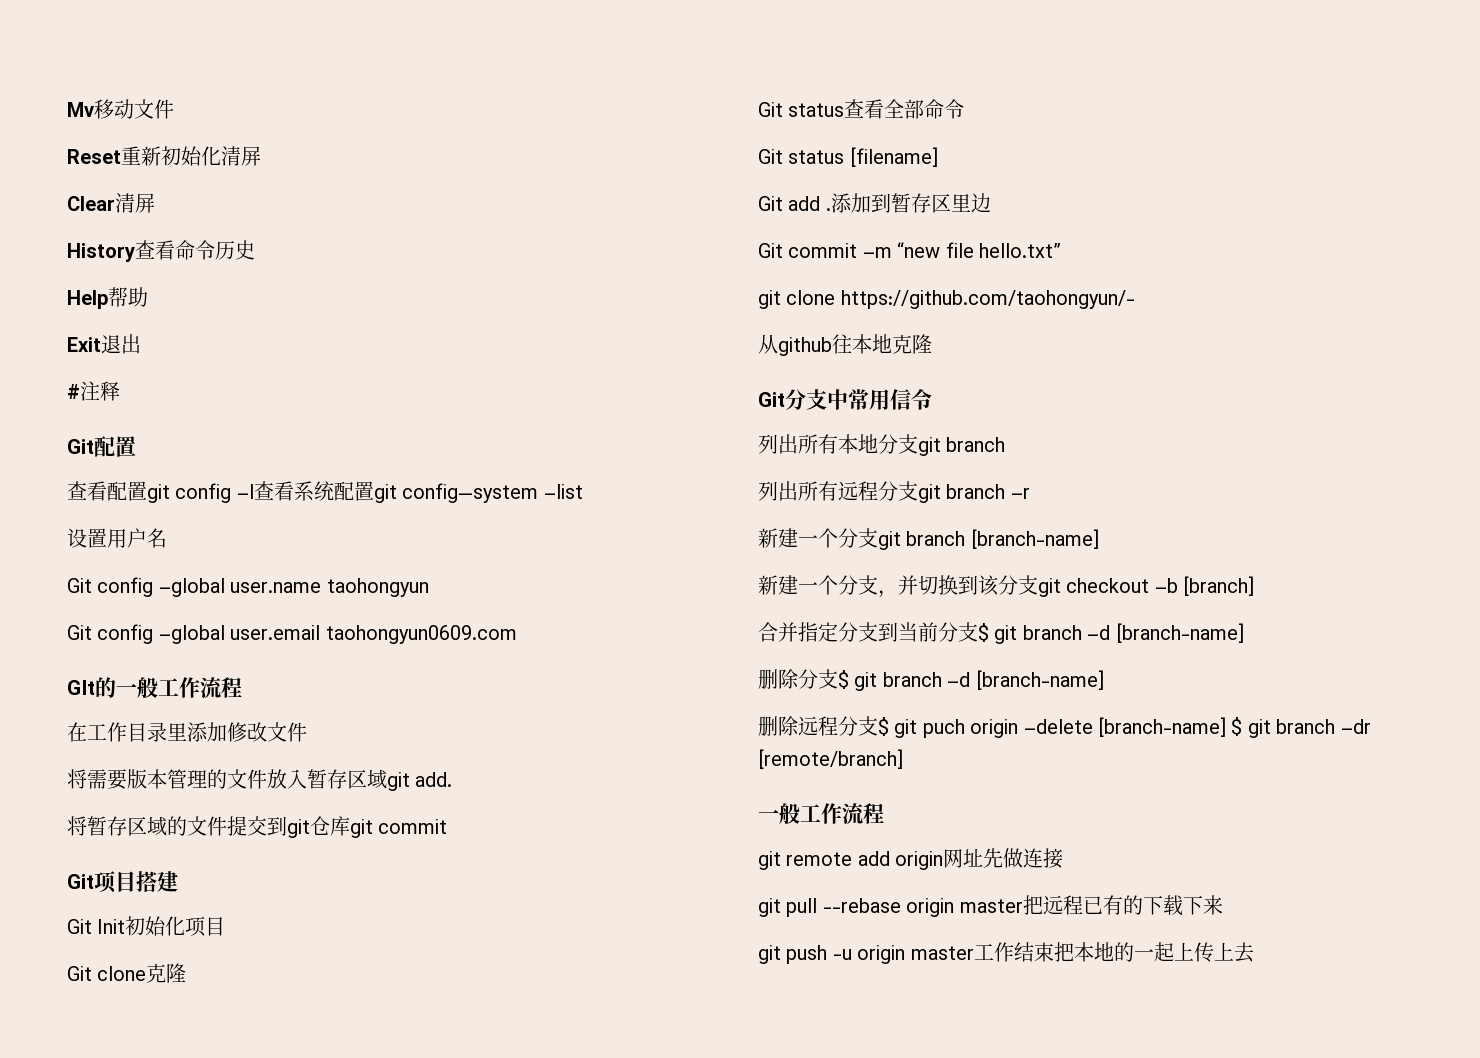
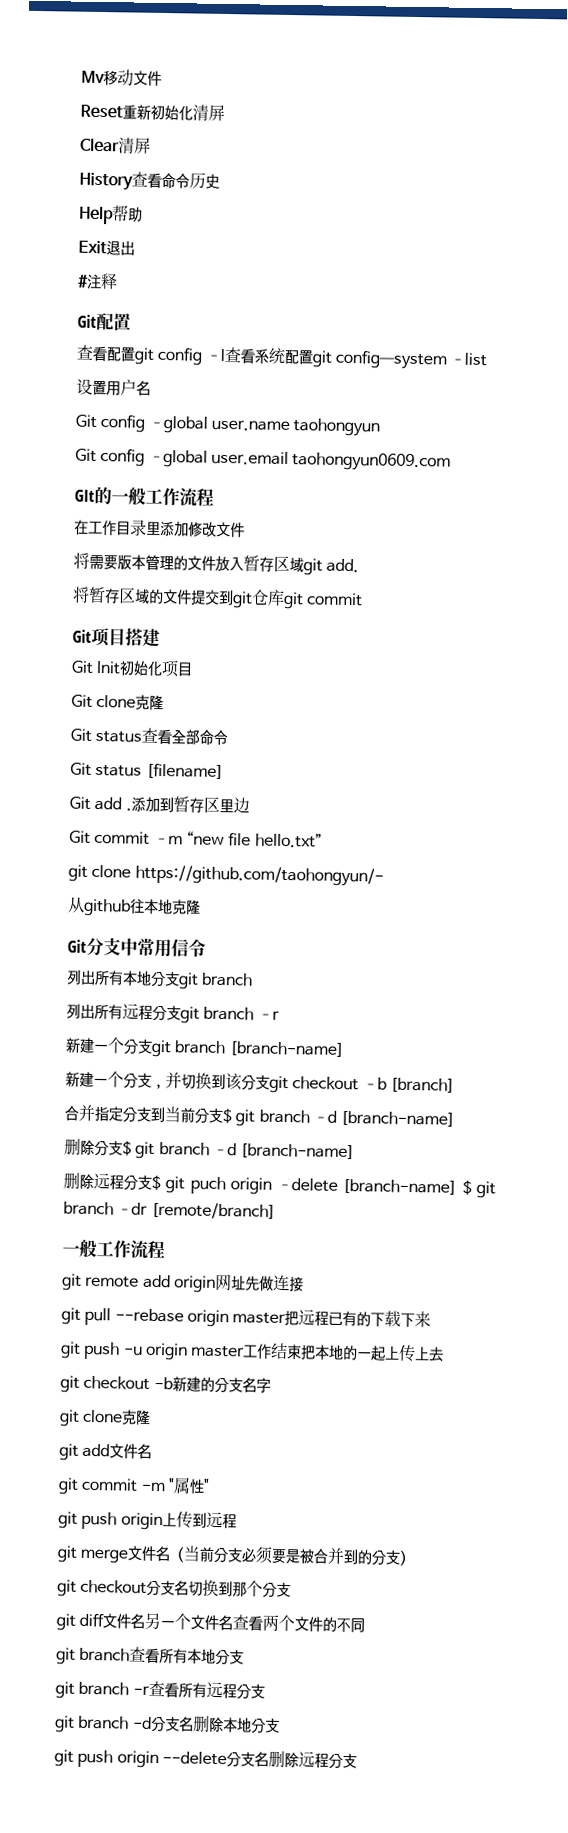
+ git checkout -b新建的分支名字
+ git clone克隆
+ git add文件名
+ git commit -m "属性"
+ git push origin上传到远程
+ git merge文件名（当前分支必须要是被合并到的分支）
+ git checkout分支名切换到那个分支
+ git diff文件名另一个文件名查看两个文件的不同
+ git branch查看所有本地分支
+ git branch -r查看所有远程分支
+ git branch -d分支名删除本地分支
+ git push origin --delete分支名删除远程分支

